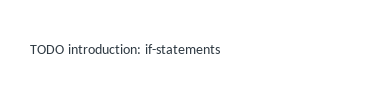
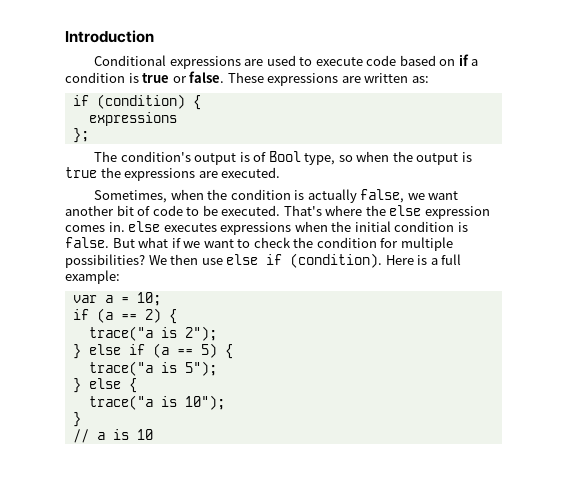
- TODO introduction: if-statements
+ Introduction
+ Conditional expressions are used to execute code based on if a condition is true or false. These expressions are written as:
+ if (condition) {
+ expressions
+ };
+ The condition's output is of Bool type, so when the output is true the expressions are executed.
+ Sometimes, when the condition is actually false, we want another bit of code to be executed. That's where the else expression comes in. else executes expressions when the initial condition is false. But what if we want to check the condition for multiple possibilities? We then use else if (condition). Here is a full example:
+ var a = 10;
+ if (a == 2) {
+ trace("a is 2");
+ } else if (a == 5) {
+ trace("a is 5");
+ } else {
+ trace("a is 10");
+ }
+ // a is 10

